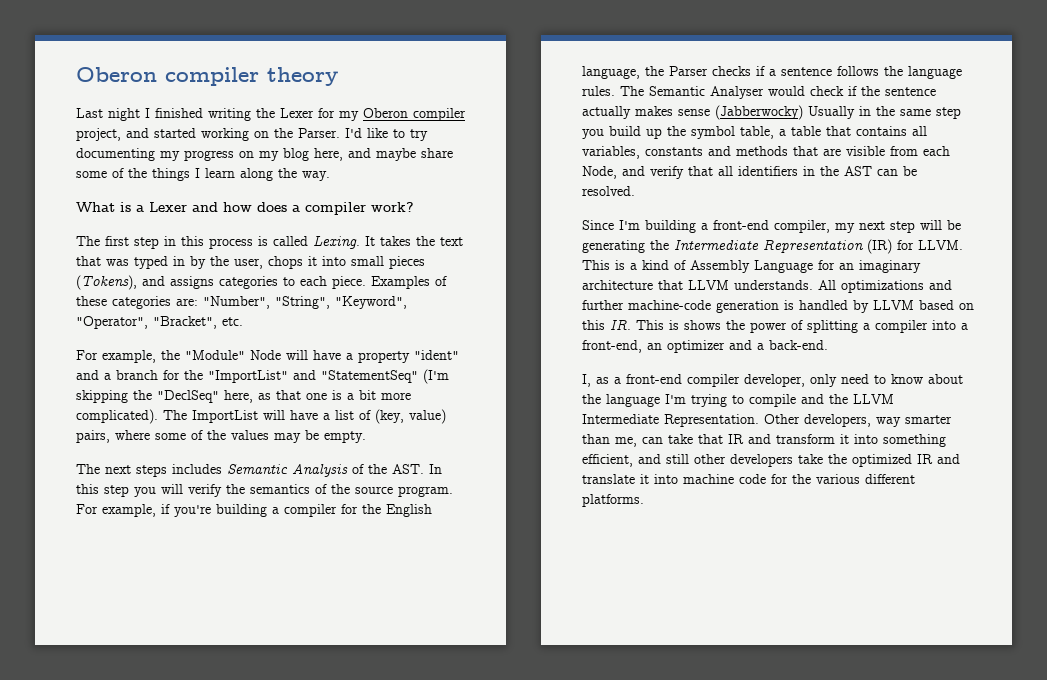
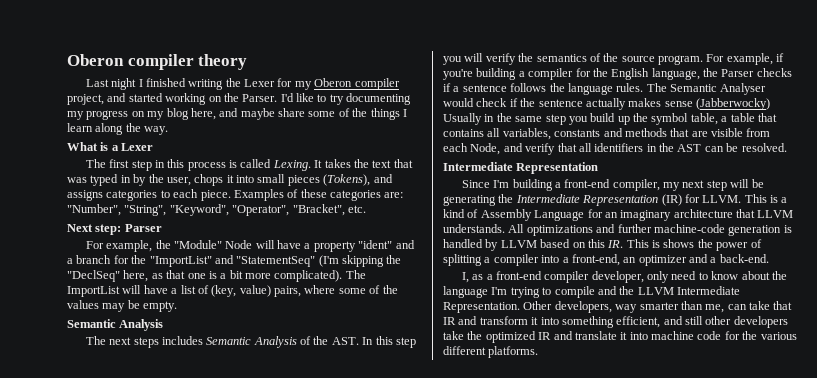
- What is a Lexer and how does a compiler work?
+ What is a Lexer
+ Next step: Parser
  The ImportList will have a list of (key, value) pairs, where some of the values may be empty.
+ Semantic Analysis
  The Semantic Analyser would check if the sentence actually makes sense (Jabberwocky) Usually in the same step you build up the symbol table, a table that contains all variables, constants and methods that are visible from each Node, and verify that all identifiers in the AST can be resolved.
+ Intermediate Representation

